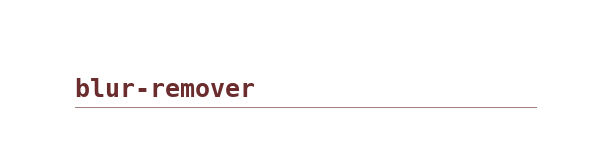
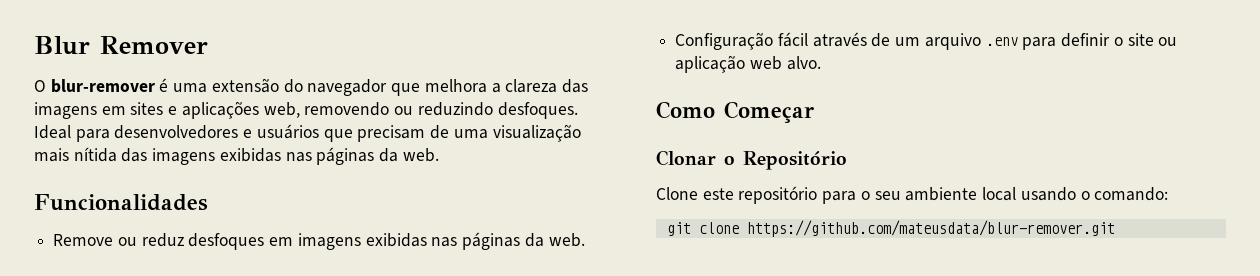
- blur-remover
+ Blur Remover
+ O blur-remover é uma extensão do navegador que melhora a clareza das imagens em sites e aplicações web, removendo ou reduzindo desfoques. Ideal para desenvolvedores e usuários que precisam de uma visualização mais nítida das imagens exibidas nas páginas da web.
+ Funcionalidades
+ Remove ou reduz desfoques em imagens exibidas nas páginas da web.
+ Configuração fácil através de um arquivo .env para definir o site ou aplicação web alvo.
+ Como Começar
+ Clonar o Repositório
+ Clone este repositório para o seu ambiente local usando o comando:
+ git clone https://github.com/mateusdata/blur-remover.git

